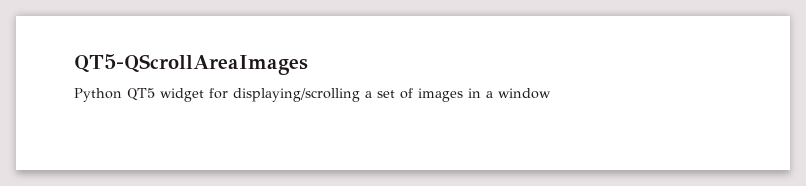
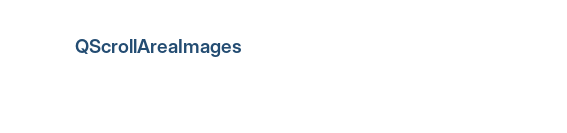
- QT5-QScrollAreaImages
- Python QT5 widget for displaying/scrolling a set of images in a window
+ QScrollAreaImages

